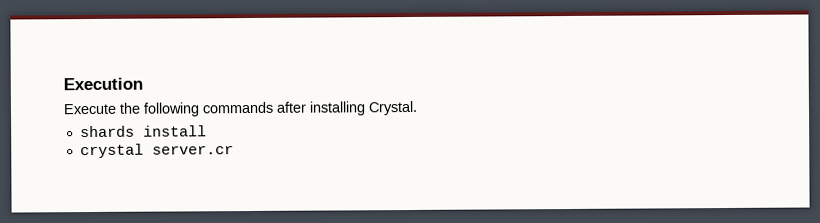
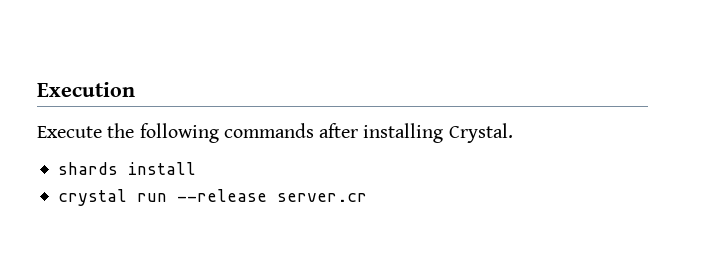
- crystal server.cr
+ crystal run --release server.cr

